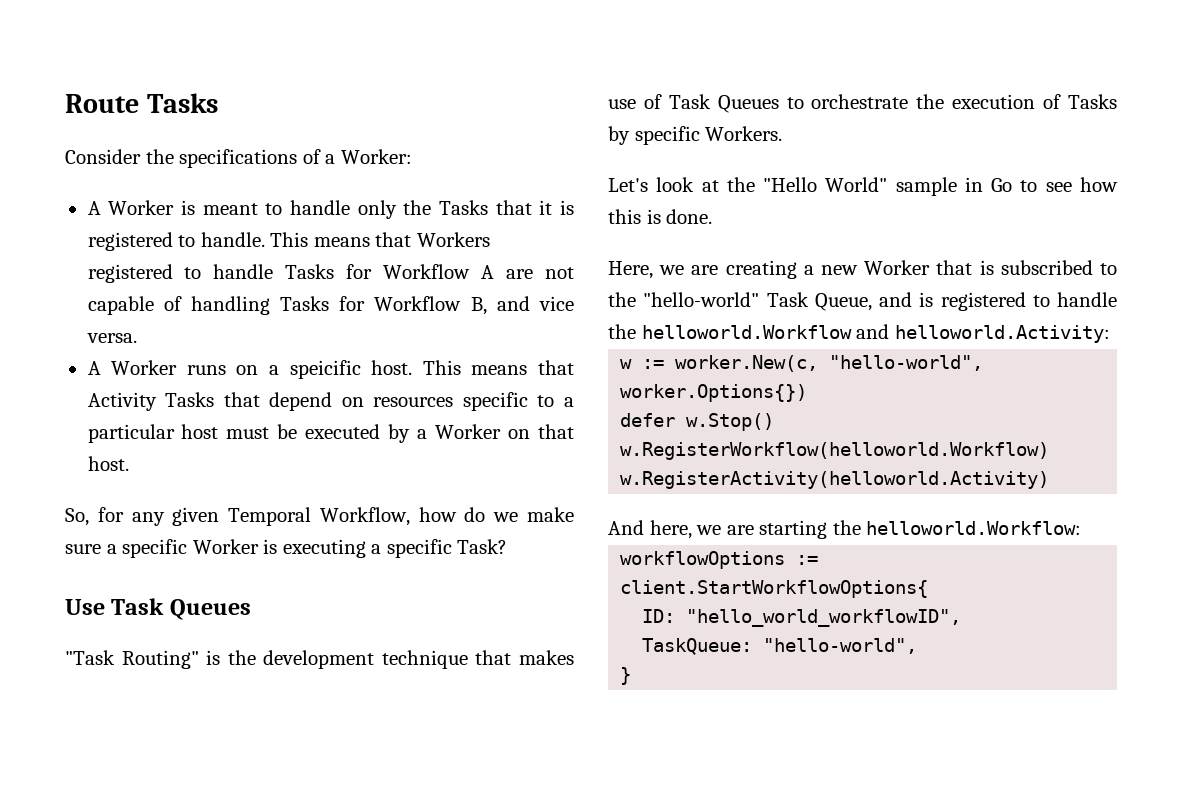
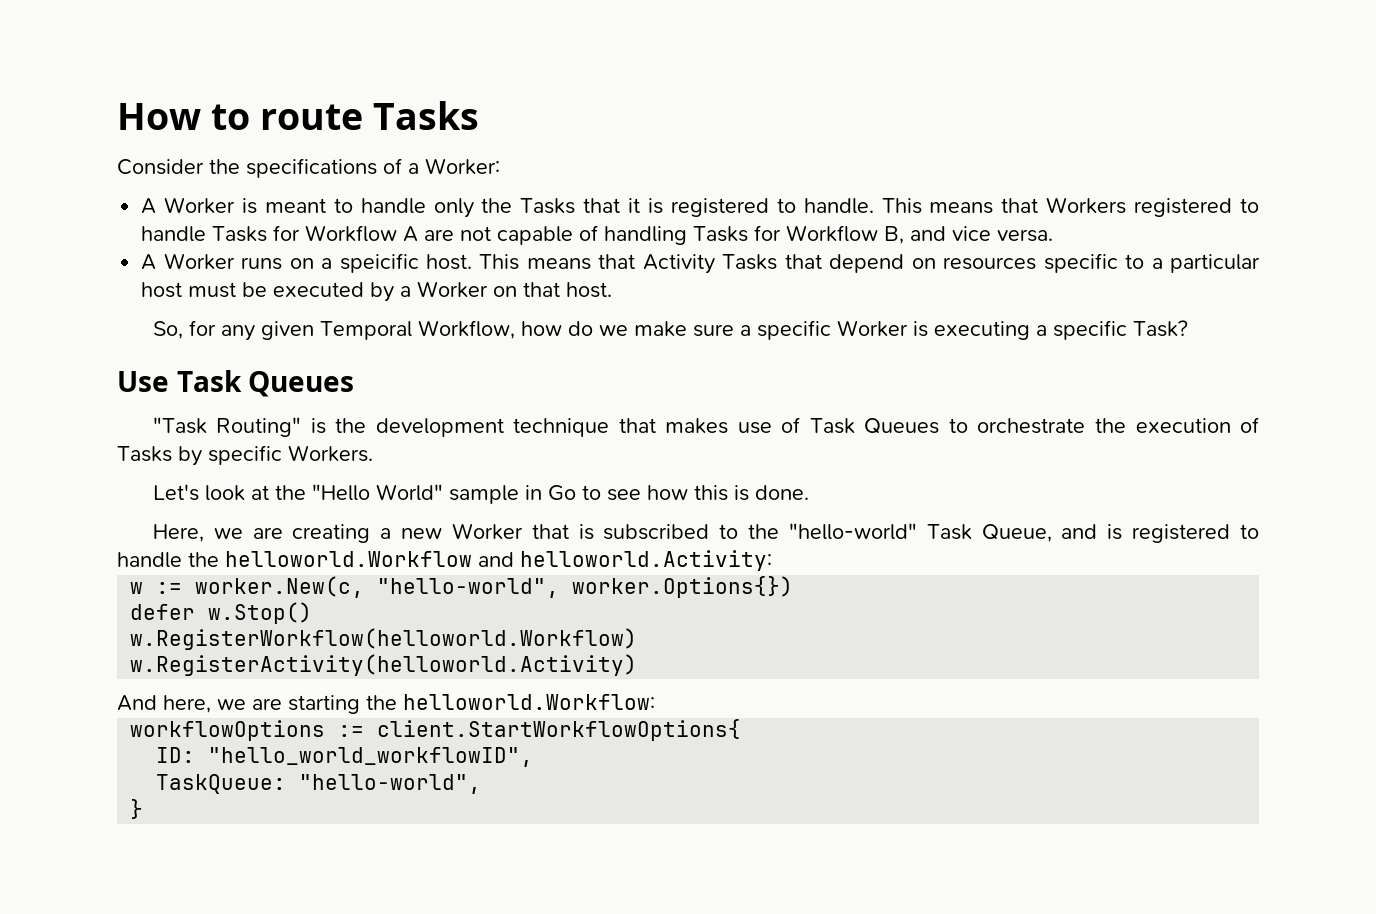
- Route Tasks
+ How to route Tasks

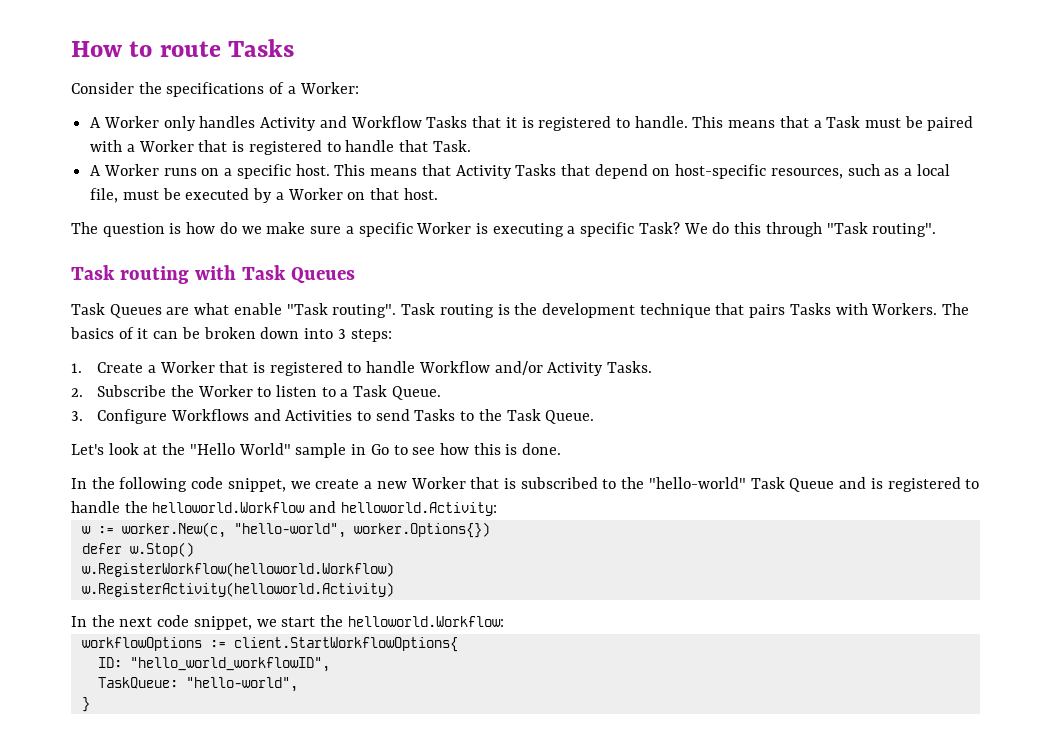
- A Worker is meant to handle only the Tasks that it is registered to handle.
+ A Worker only handles Activity and Workflow Tasks that it is registered to handle.
- This means that Workers registered to handle Tasks for Workflow A are not capable of handling Tasks for Workflow B, and vice versa.
+ This means that a Task must be paired with a Worker that is registered to handle that Task.
- A Worker runs on a speicific host.
+ A Worker runs on a specific host.
- This means that Activity Tasks that depend on resources specific to a particular host must be executed by a Worker on that host.
+ This means that Activity Tasks that depend on host-specific resources, such as a local file, must be executed by a Worker on that host.
- So, for any given Temporal Workflow, how do we make sure a specific Worker is executing a specific Task?
- Use Task Queues
- "Task Routing" is the development technique that makes use of Task Queues to orchestrate the execution of Tasks by specific Workers.
+ The question is how do we make sure a specific Worker is executing a specific Task? We do this through "Task routing".
+ Task routing with Task Queues
+ Task Queues are what enable "Task routing". Task routing is the development technique that pairs Tasks with Workers. The basics of it can be broken down into 3 steps:
+ 1. Create a Worker that is registered to handle Workflow and/or Activity Tasks.
+ 2. Subscribe the Worker to listen to a Task Queue.
+ 3. Configure Workflows and Activities to send Tasks to the Task Queue.
- Here, we are creating a new Worker that is subscribed to the "hello-world" Task Queue, and is registered to handle the helloworld.Workflow and helloworld.Activity:
+ In the following code snippet, we create a new Worker that is subscribed to the "hello-world" Task Queue and is registered to handle the helloworld.Workflow and helloworld.Activity:
- And here, we are starting the helloworld.Workflow:
+ In the next code snippet, we start the helloworld.Workflow:

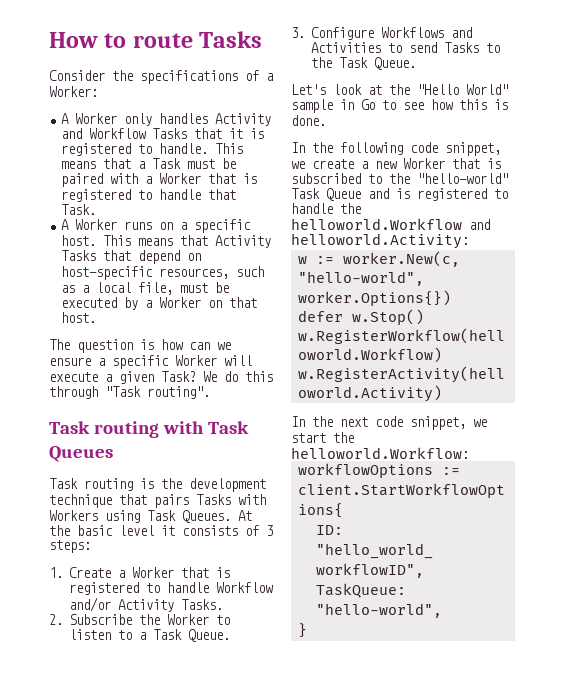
- The question is how do we make sure a specific Worker is executing a specific Task?
+ The question is how can we ensure a specific Worker will execute a given Task?
- Task Queues are what enable "Task routing". Task routing is the development technique that pairs Tasks with Workers. The basics of it can be broken down into 3 steps:
+ Task routing is the development technique that pairs Tasks with Workers using Task Queues. At the basic level it consists of 3 steps:

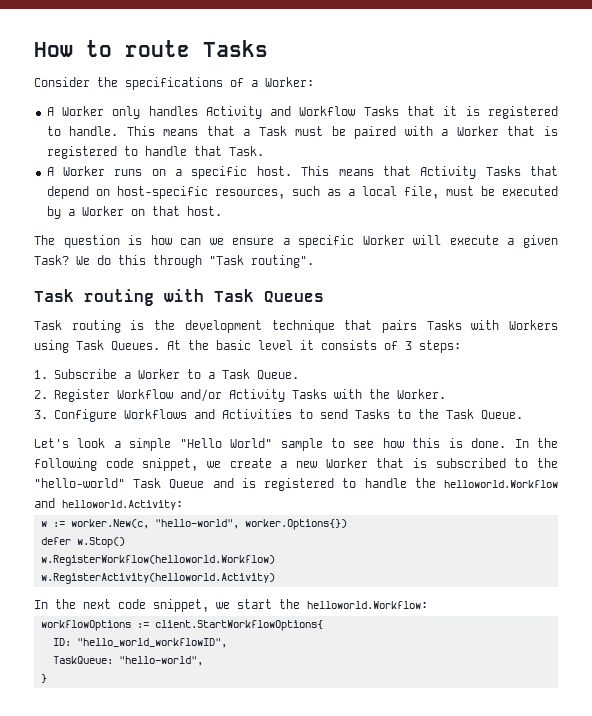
- 1. Create a Worker that is registered to handle Workflow and/or Activity Tasks.
- 2. Subscribe the Worker to listen to a Task Queue.
+ 1. Subscribe a Worker to a Task Queue.
+ 2. Register Workflow and/or Activity Tasks with the Worker.
- Let's look at the "Hello World" sample in Go to see how this is done.
- In the following code snippet, we create a new Worker that is subscribed to the "hello-world" Task Queue and is registered to handle the helloworld.Workflow and helloworld.Activity:
+ Let's look a simple "Hello World" sample to see how this is done. In the following code snippet, we create a new Worker that is subscribed to the "hello-world" Task Queue and is registered to handle the helloworld.Workflow and helloworld.Activity:

